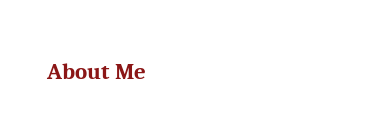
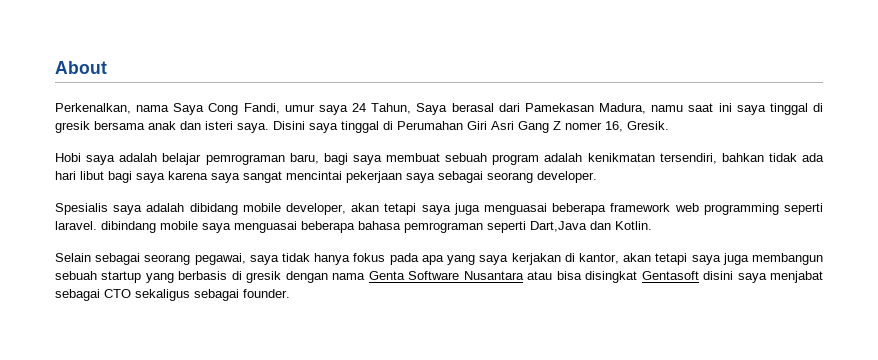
- About Me
+ About
+ Perkenalkan, nama Saya Cong Fandi, umur saya 24 Tahun, Saya berasal dari Pamekasan Madura, namu saat ini saya tinggal di gresik bersama anak dan isteri saya. Disini saya tinggal di Perumahan Giri Asri Gang Z nomer 16, Gresik.
+ Hobi saya adalah belajar pemrograman baru, bagi saya membuat sebuah program adalah kenikmatan tersendiri, bahkan tidak ada hari libut bagi saya karena saya sangat mencintai pekerjaan saya sebagai seorang developer.
+ Spesialis saya adalah dibidang mobile developer, akan tetapi saya juga menguasai beberapa framework web programming seperti laravel. dibindang mobile saya menguasai beberapa bahasa pemrograman seperti Dart,Java dan Kotlin.
+ Selain sebagai seorang pegawai, saya tidak hanya fokus pada apa yang saya kerjakan di kantor, akan tetapi saya juga membangun sebuah startup yang berbasis di gresik dengan nama Genta Software Nusantara atau bisa disingkat Gentasoft disini saya menjabat sebagai CTO sekaligus sebagai founder.

